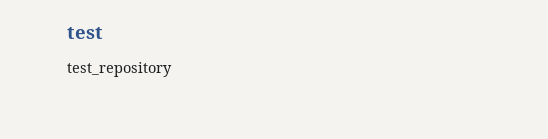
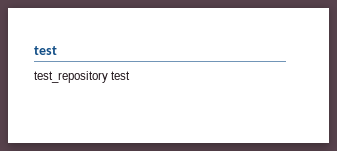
- test_repository
+ test_repository test

